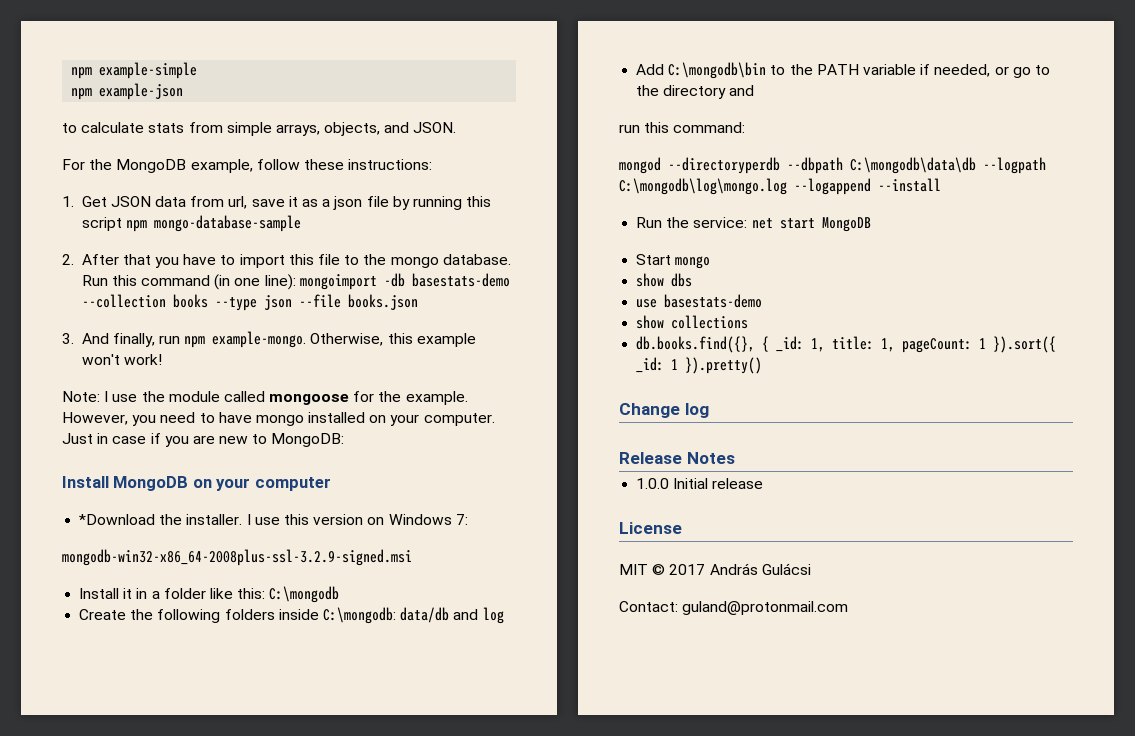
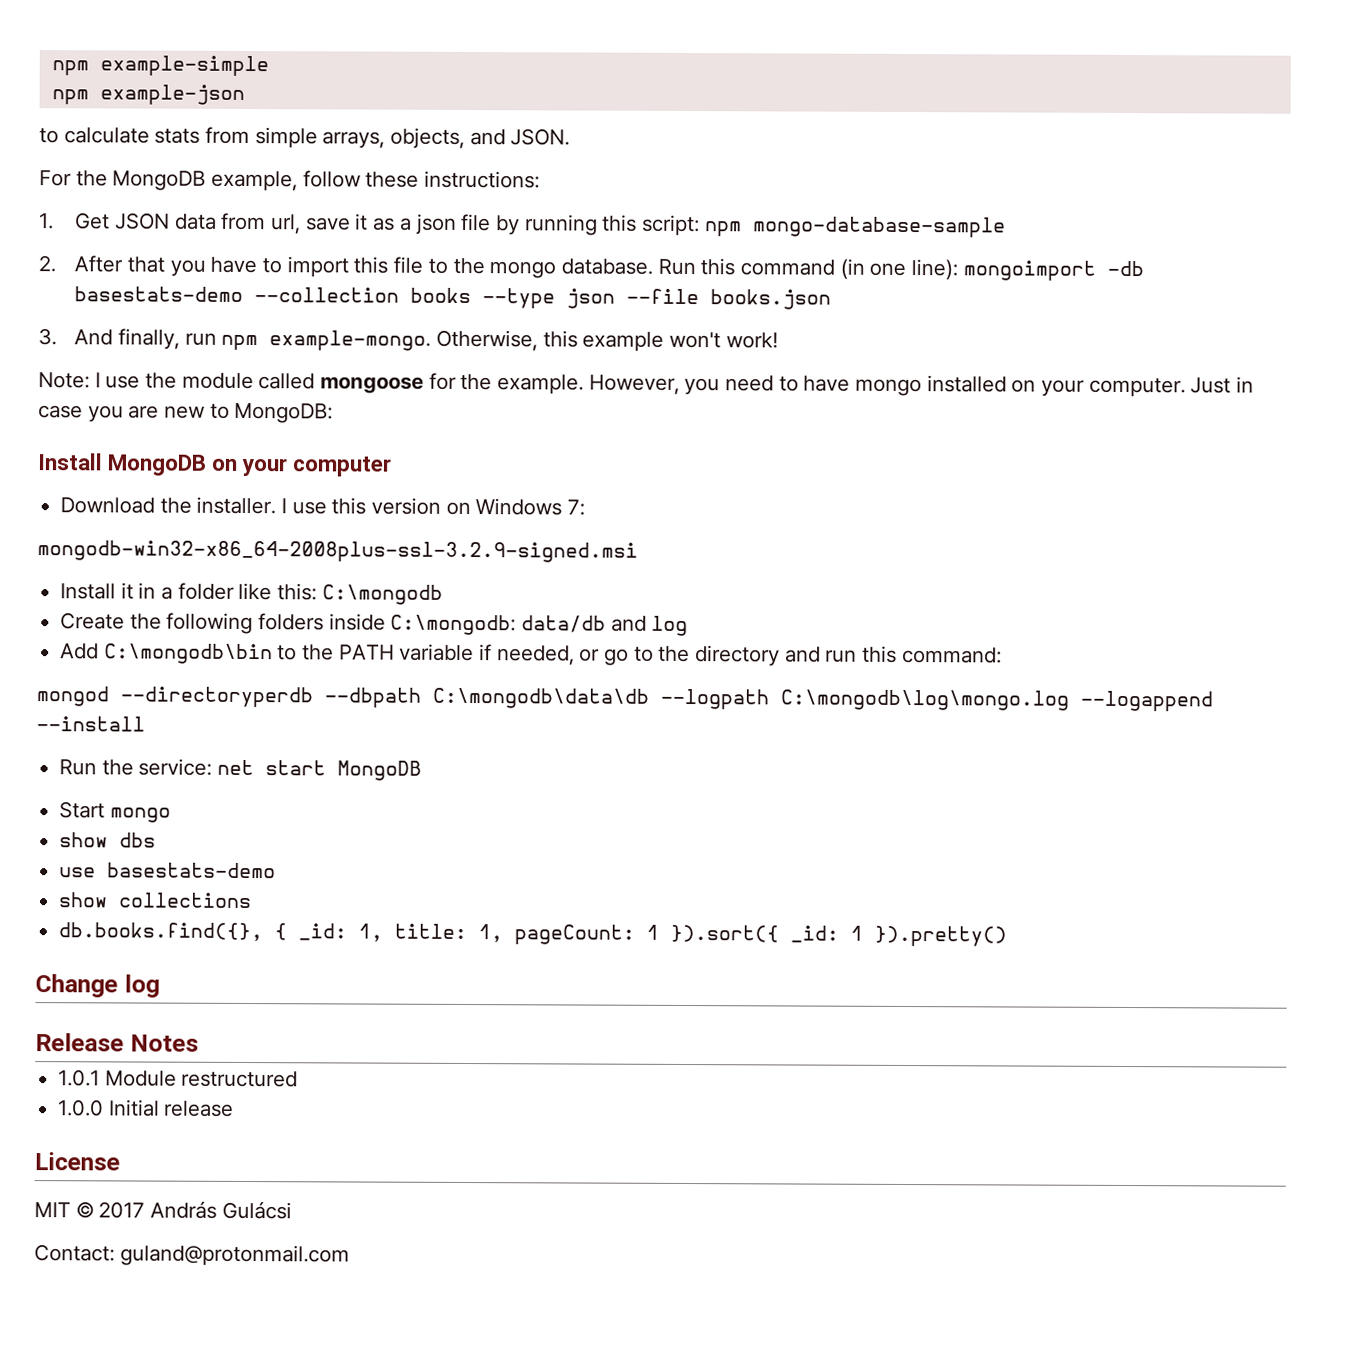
- 1. Get JSON data from url, save it as a json file by running this script npm mongo-database-sample
+ 1. Get JSON data from url, save it as a json file by running this script: npm mongo-database-sample
- Just in case if you are new to MongoDB:
+ Just in case you are new to MongoDB:
- *Download the installer.
+ Download the installer.
- Add C:\mongodb\bin to the PATH variable if needed, or go to the directory and
- run this command:
+ Add C:\mongodb\bin to the PATH variable if needed, or go to the directory and run this command:
+ 1.0.1 Module restructured

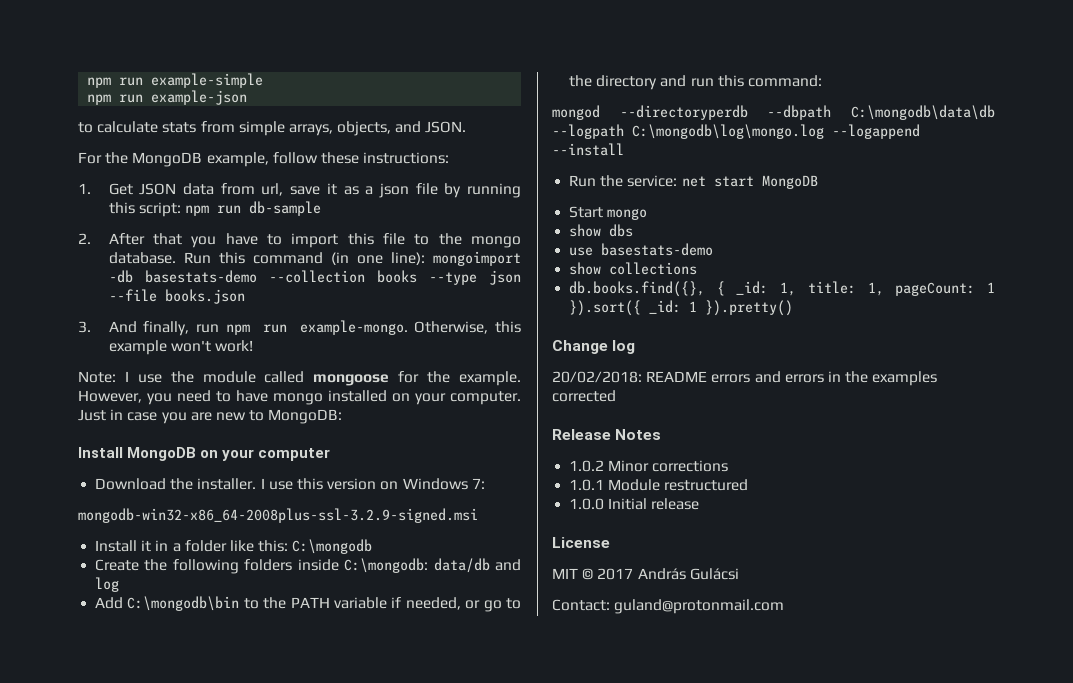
- npm example-simple
+ npm run example-simple
- npm example-json
+ npm run example-json
- 1. Get JSON data from url, save it as a json file by running this script: npm mongo-database-sample
+ 1. Get JSON data from url, save it as a json file by running this script: npm run db-sample
- 3. And finally, run npm example-mongo.
+ 3. And finally, run npm run example-mongo.
+ 20/02/2018: README errors and errors in the examples corrected
+ 1.0.2 Minor corrections

